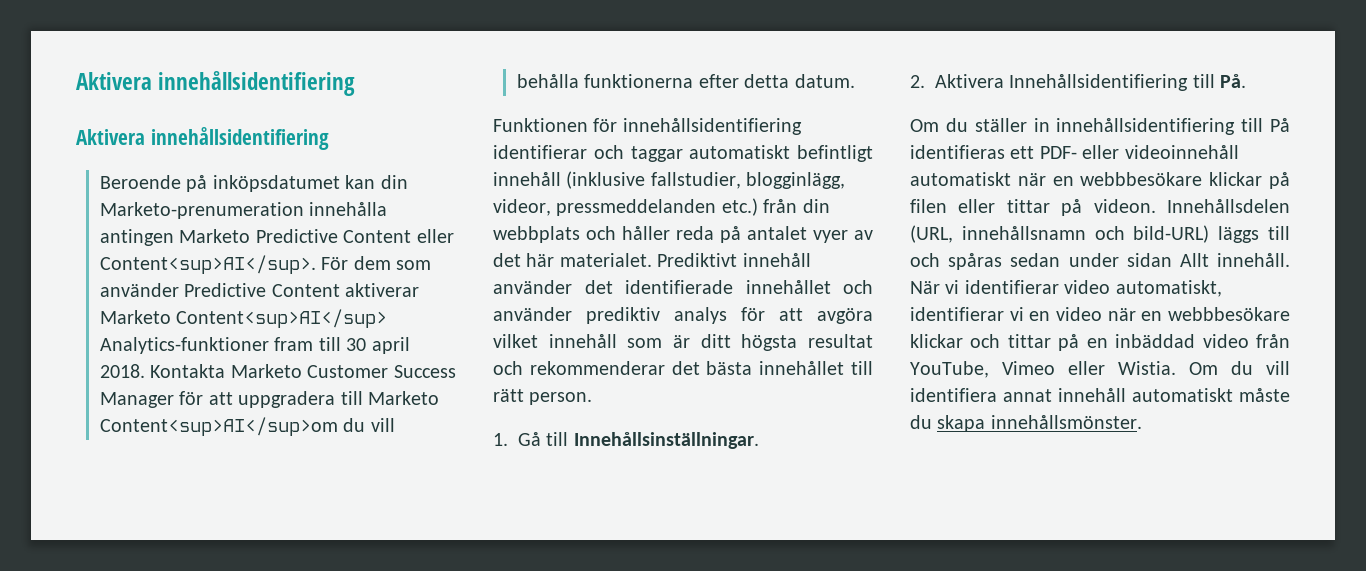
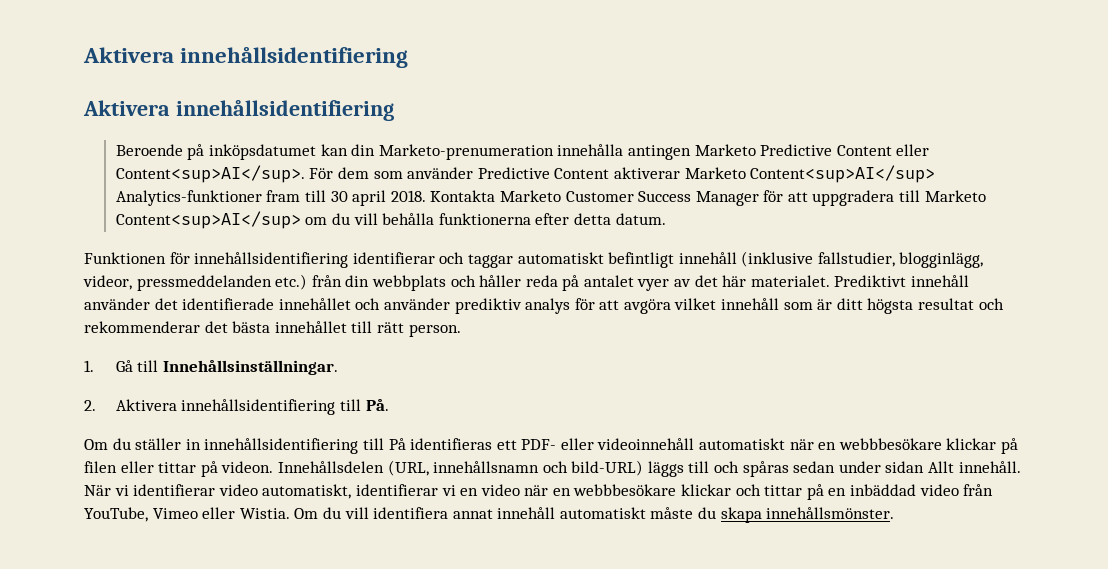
- Kontakta Marketo Customer Success Manager för att uppgradera till Marketo Content<sup>AI</sup>om du vill behålla funktionerna efter detta datum.
+ Kontakta Marketo Customer Success Manager för att uppgradera till Marketo Content<sup>AI</sup> om du vill behålla funktionerna efter detta datum.
- 2. Aktivera Innehållsidentifiering till På.
+ 2. Aktivera innehållsidentifiering till På.

